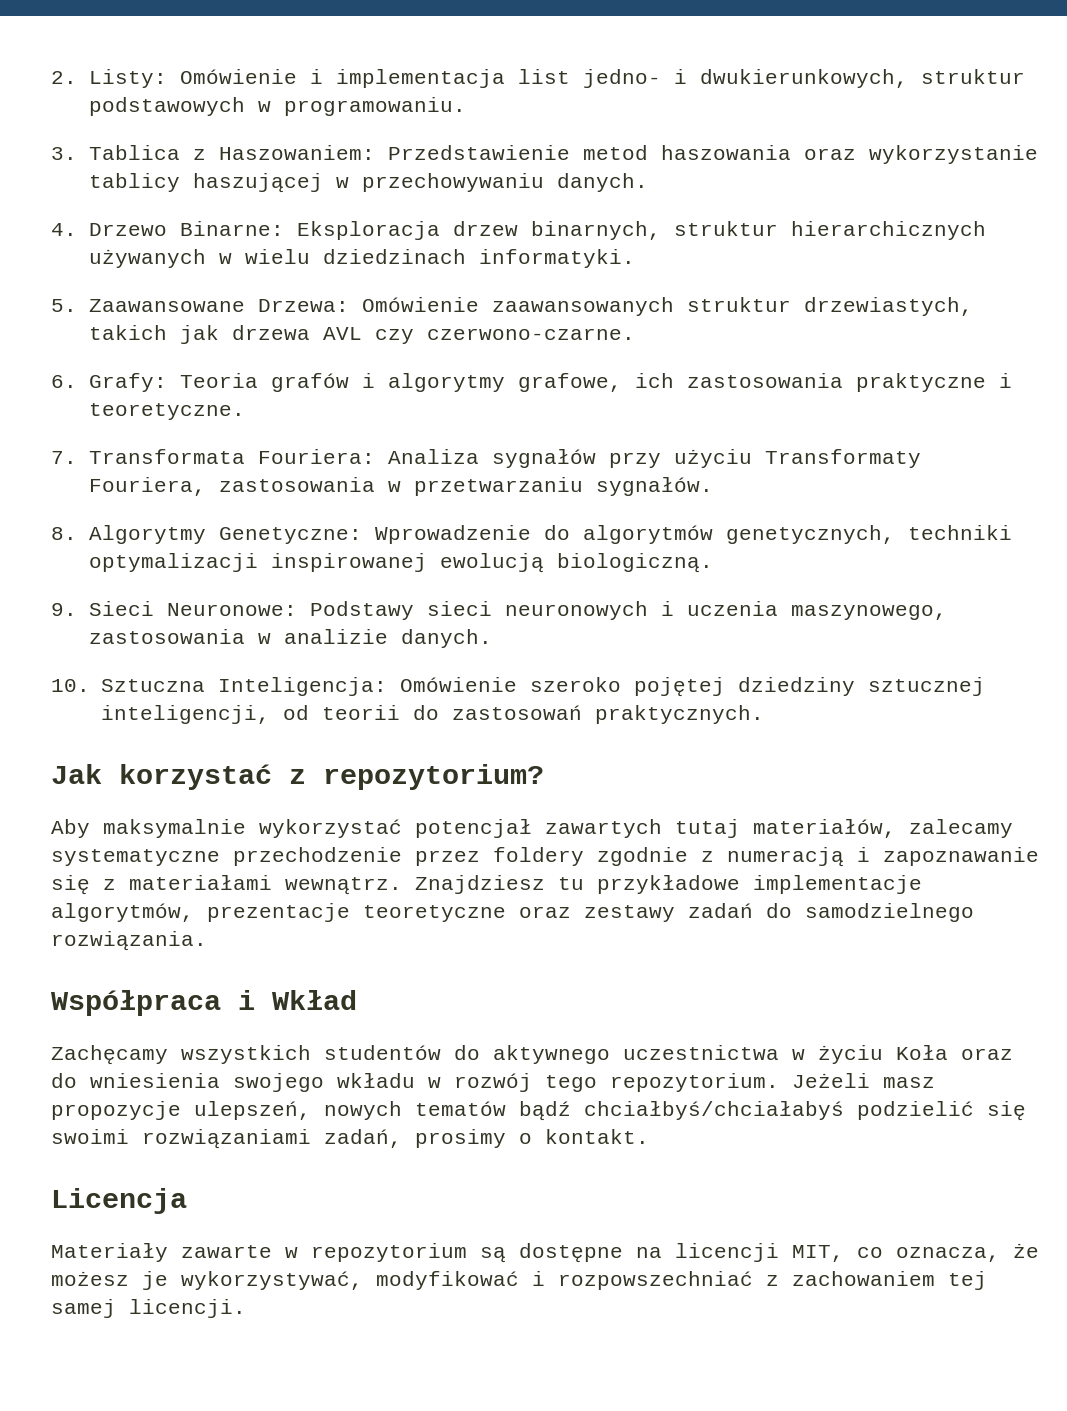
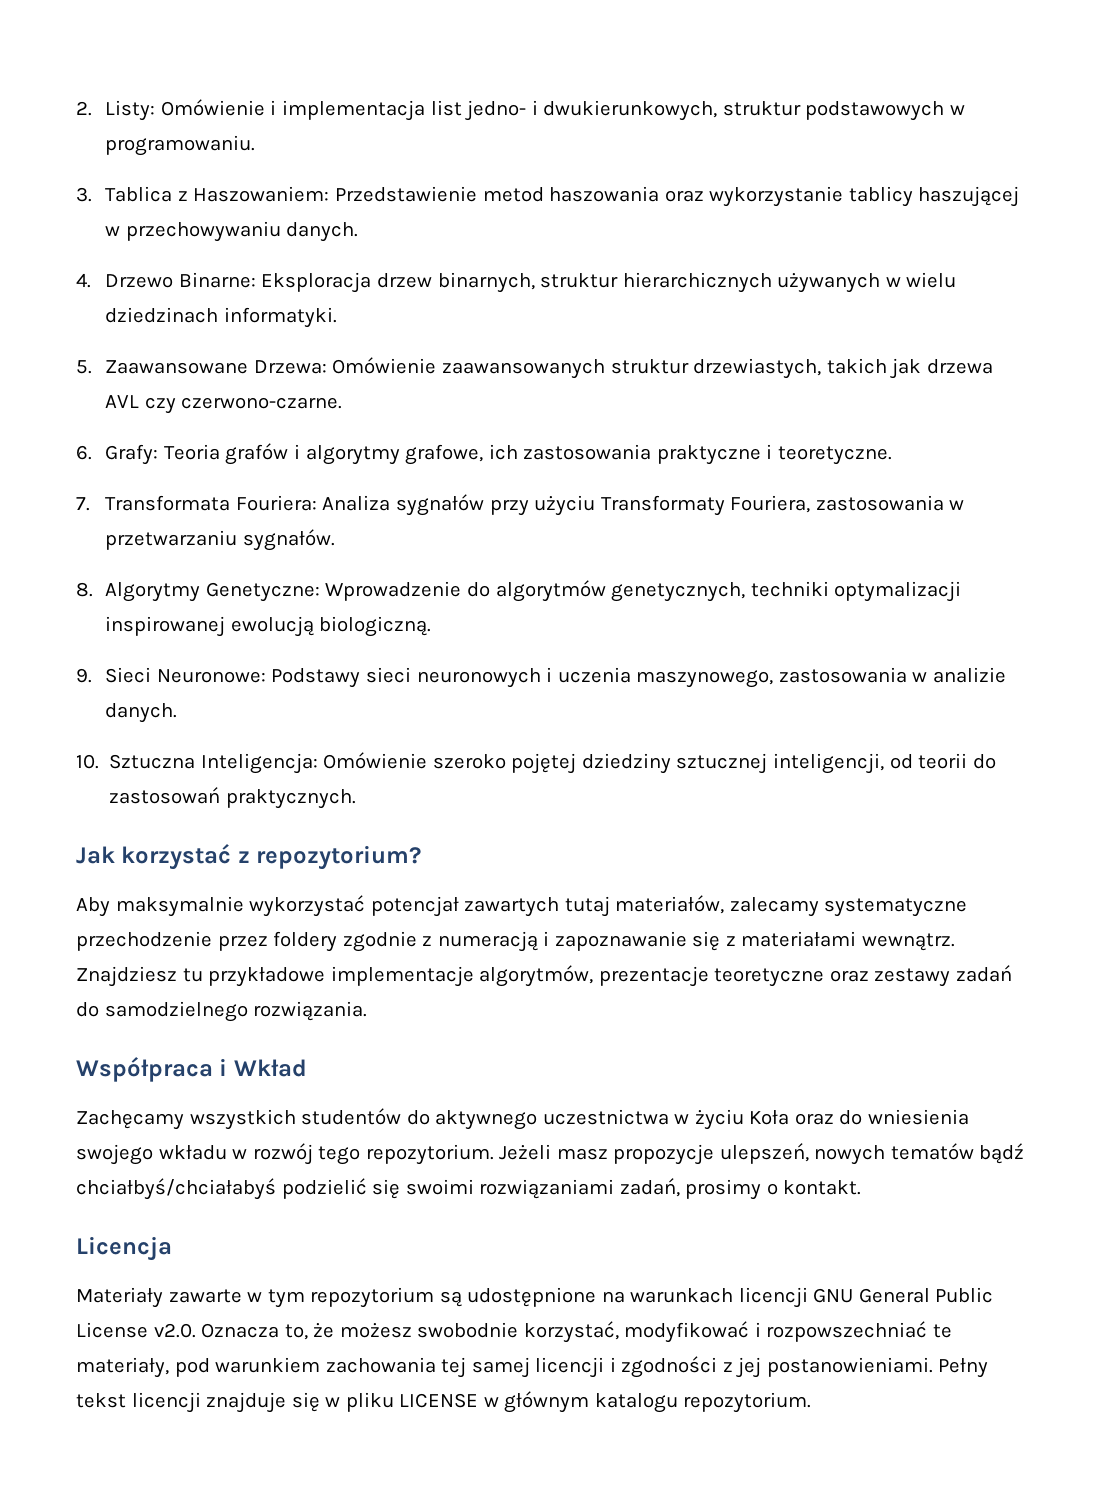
- Materiały zawarte w repozytorium są dostępne na licencji MIT, co oznacza, że możesz je wykorzystywać, modyfikować i rozpowszechniać z zachowaniem tej samej licencji.
+ Materiały zawarte w tym repozytorium są udostępnione na warunkach licencji GNU General Public License v2.0. Oznacza to, że możesz swobodnie korzystać, modyfikować i rozpowszechniać te materiały, pod warunkiem zachowania tej samej licencji i zgodności z jej postanowieniami. Pełny tekst licencji znajduje się w pliku LICENSE w głównym katalogu repozytorium.

